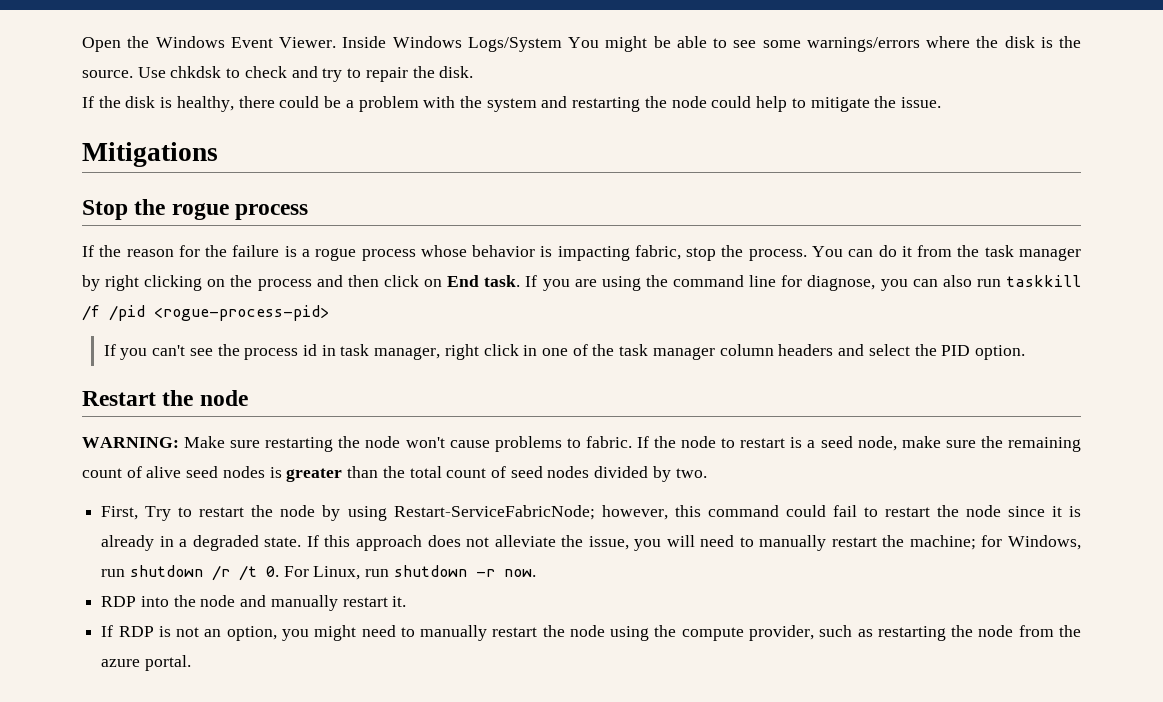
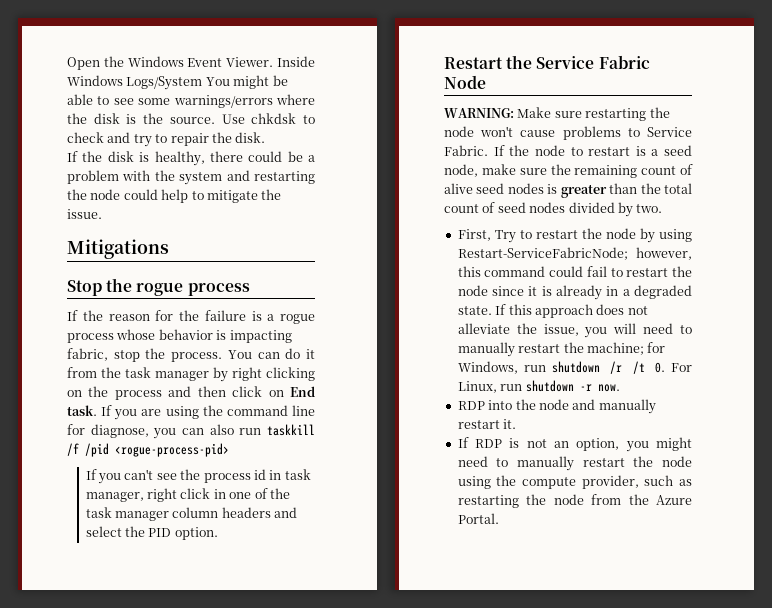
- Restart the node
+ Restart the Service Fabric Node
- WARNING: Make sure restarting the node won't cause problems to fabric.
+ WARNING: Make sure restarting the node won't cause problems to Service Fabric.
- If RDP is not an option, you might need to manually restart the node using the compute provider, such as restarting the node from the azure portal.
+ If RDP is not an option, you might need to manually restart the node using the compute provider, such as restarting the node from the Azure Portal.

